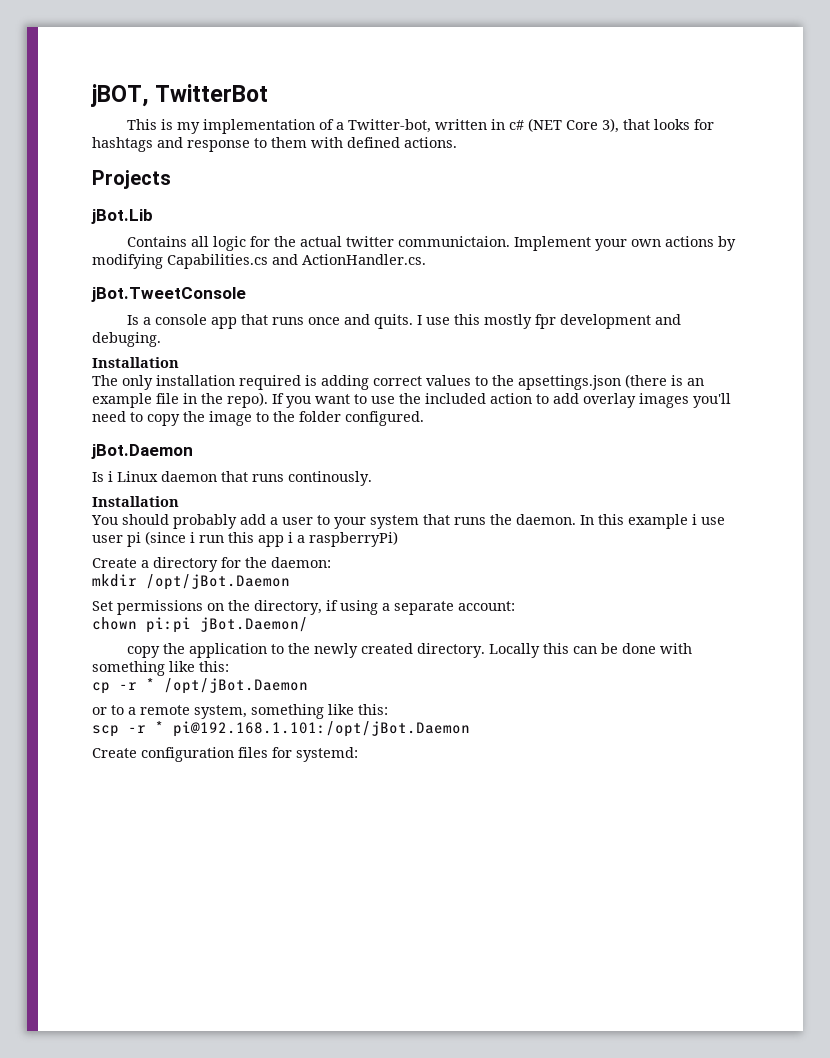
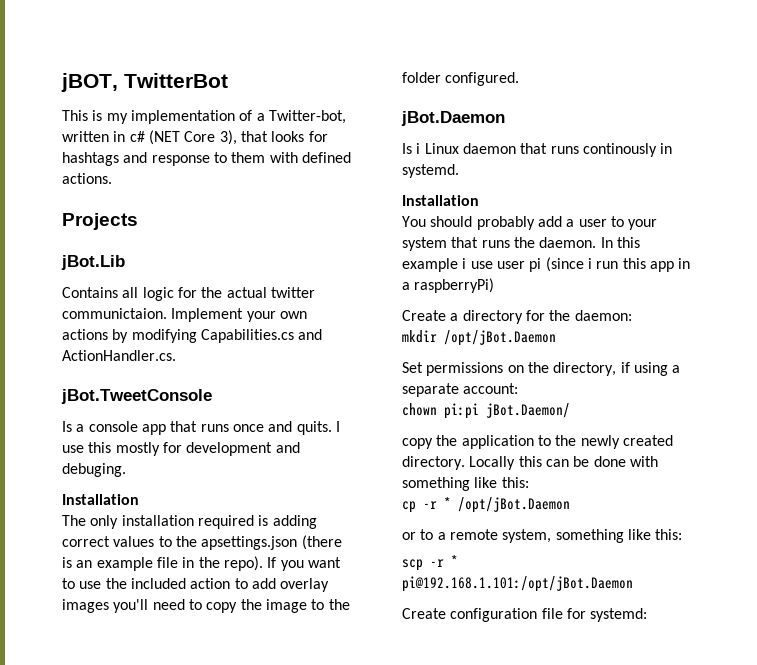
- I use this mostly fpr development and debuging.
+ I use this mostly for development and debuging.
- Is i Linux daemon that runs continously.
+ Is i Linux daemon that runs continously in systemd.
- In this example i use user pi (since i run this app i a raspberryPi)
+ In this example i use user pi (since i run this app in a raspberryPi)
- Create configuration files for systemd:
+ Create configuration file for systemd:

